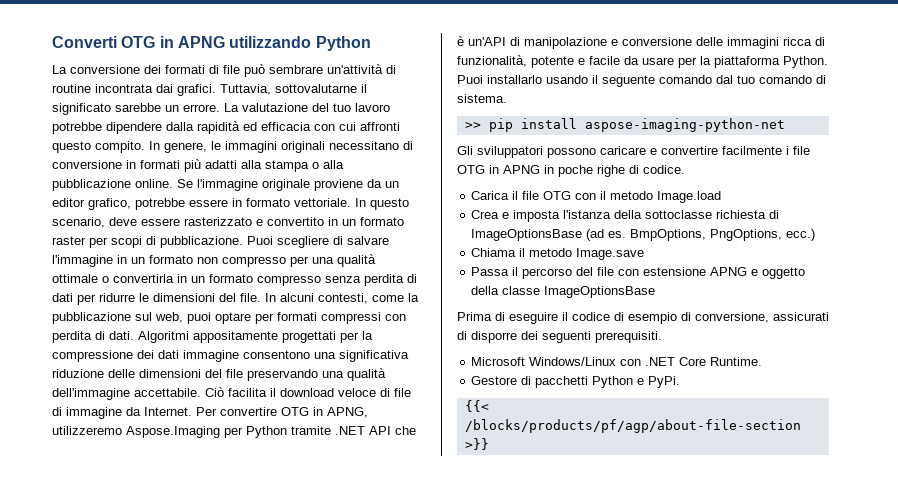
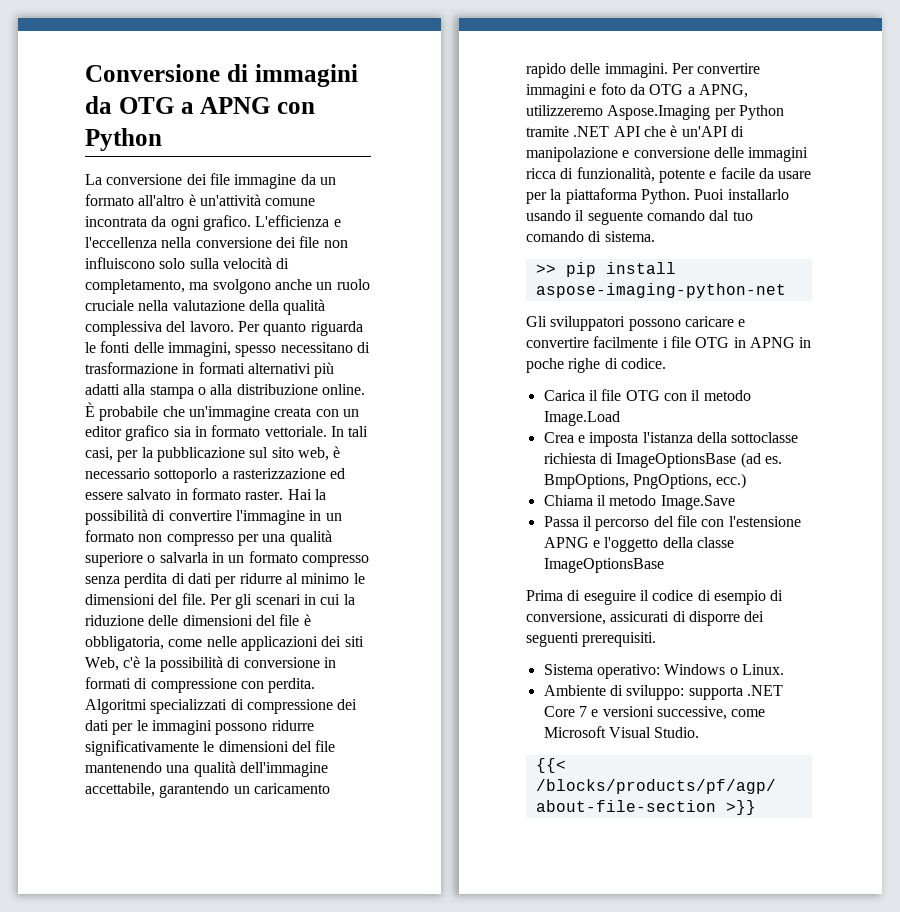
- Converti OTG in APNG utilizzando Python
- La conversione dei formati di file può sembrare un'attività di routine incontrata dai grafici. Tuttavia, sottovalutarne il significato sarebbe un errore. La valutazione del tuo lavoro potrebbe dipendere dalla rapidità ed efficacia con cui affronti questo compito. In genere, le immagini originali necessitano di conversione in formati più adatti alla stampa o alla pubblicazione online. Se l'immagine originale proviene da un editor grafico, potrebbe essere in formato vettoriale. In questo scenario, deve essere rasterizzato e convertito in un formato raster per scopi di pubblicazione. Puoi scegliere di salvare l'immagine in un formato non compresso per una qualità ottimale o convertirla in un formato compresso senza perdita di dati per ridurre le dimensioni del file.
+ Conversione di immagini da OTG a APNG con Python
+ La conversione dei file immagine da un formato all'altro è un'attività comune incontrata da ogni grafico. L'efficienza e l'eccellenza nella conversione dei file non influiscono solo sulla velocità di completamento, ma svolgono anche un ruolo cruciale nella valutazione della qualità complessiva del lavoro. Per quanto riguarda le fonti delle immagini, spesso necessitano di trasformazione in formati alternativi più adatti alla stampa o alla distribuzione online. È probabile che un'immagine creata con un editor grafico sia in formato vettoriale. In tali casi, per la pubblicazione sul sito web, è necessario sottoporlo a rasterizzazione ed essere salvato in formato raster. Hai la possibilità di convertire l'immagine in un formato non compresso per una qualità superiore o salvarla in un formato compresso senza perdita di dati per ridurre al minimo le dimensioni del file.
- In alcuni contesti, come la pubblicazione sul web, puoi optare per formati compressi con perdita di dati. Algoritmi appositamente progettati per la compressione dei dati immagine consentono una significativa riduzione delle dimensioni del file preservando una qualità dell'immagine accettabile. Ciò facilita il download veloce di file di immagine da Internet. Per convertire OTG in APNG, utilizzeremo Aspose.Imaging per Python tramite .NET API che è un'API di manipolazione e conversione delle immagini ricca di funzionalità, potente e facile da usare per la piattaforma Python.
+ Per gli scenari in cui la riduzione delle dimensioni del file è obbligatoria, come nelle applicazioni dei siti Web, c'è la possibilità di conversione in formati di compressione con perdita. Algoritmi specializzati di compressione dei dati per le immagini possono ridurre significativamente le dimensioni del file mantenendo una qualità dell'immagine accettabile, garantendo un caricamento rapido delle immagini. Per convertire immagini e foto da OTG a APNG, utilizzeremo Aspose.Imaging per Python tramite .NET API che è un'API di manipolazione e conversione delle immagini ricca di funzionalità, potente e facile da usare per la piattaforma Python.
- Carica il file OTG con il metodo Image.load
+ Carica il file OTG con il metodo Image.Load
- Chiama il metodo Image.save
+ Chiama il metodo Image.Save
- Passa il percorso del file con estensione APNG e oggetto della classe ImageOptionsBase
+ Passa il percorso del file con l'estensione APNG e l'oggetto della classe ImageOptionsBase
- Microsoft Windows/Linux con .NET Core Runtime.
- Gestore di pacchetti Python e PyPi.
+ Sistema operativo: Windows o Linux.
+ Ambiente di sviluppo: supporta .NET Core 7 e versioni successive, come Microsoft Visual Studio.

